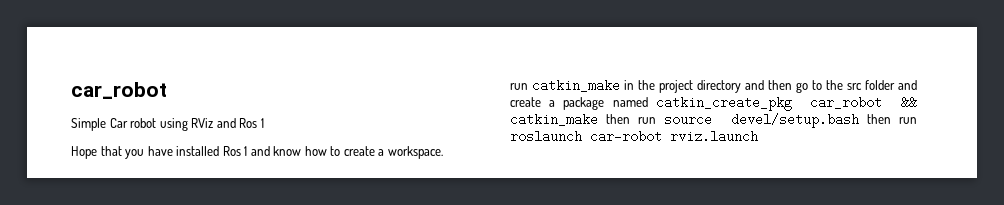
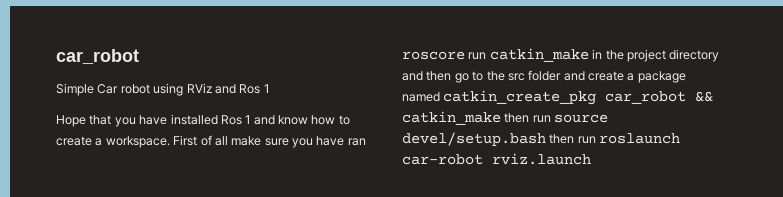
- Hope that you have installed Ros 1 and know how to create a workspace.
- run catkin_make in the project directory and then go to the src folder and create a package named catkin_create_pkg car_robot && catkin_make then run source devel/setup.bash then run roslaunch car-robot rviz.launch
+ Hope that you have installed Ros 1 and know how to create a workspace. First of all make sure you have ran roscore run catkin_make in the project directory and then go to the src folder and create a package named catkin_create_pkg car_robot && catkin_make then run source devel/setup.bash then run roslaunch car-robot rviz.launch

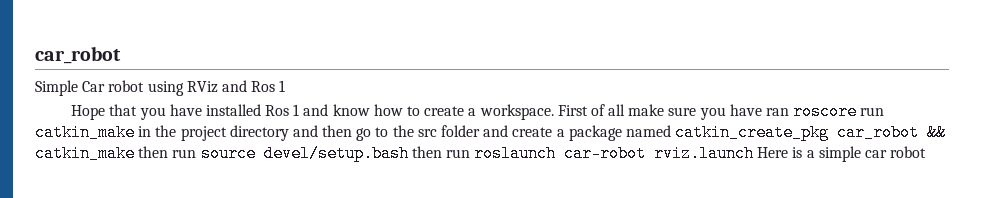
- First of all make sure you have ran roscore run catkin_make in the project directory and then go to the src folder and create a package named catkin_create_pkg car_robot && catkin_make then run source devel/setup.bash then run roslaunch car-robot rviz.launch
+ First of all make sure you have ran roscore run catkin_make in the project directory and then go to the src folder and create a package named catkin_create_pkg car_robot && catkin_make then run source devel/setup.bash then run roslaunch car-robot rviz.launch Here is a simple car robot

